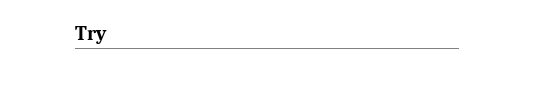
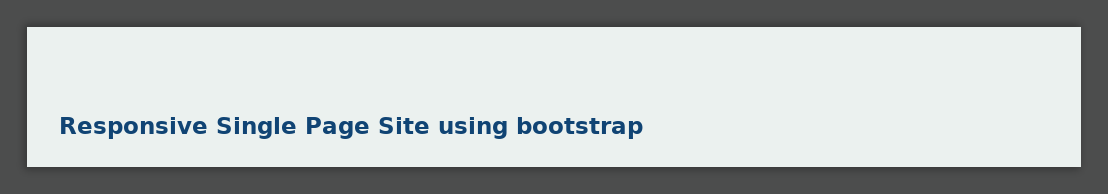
- Try
+ Responsive Single Page Site using bootstrap

